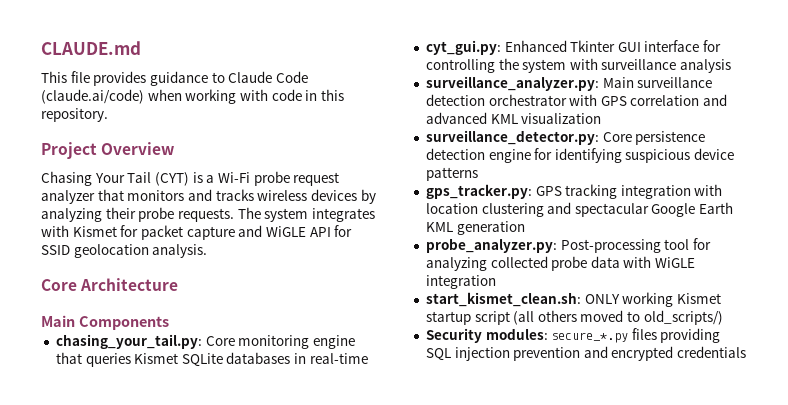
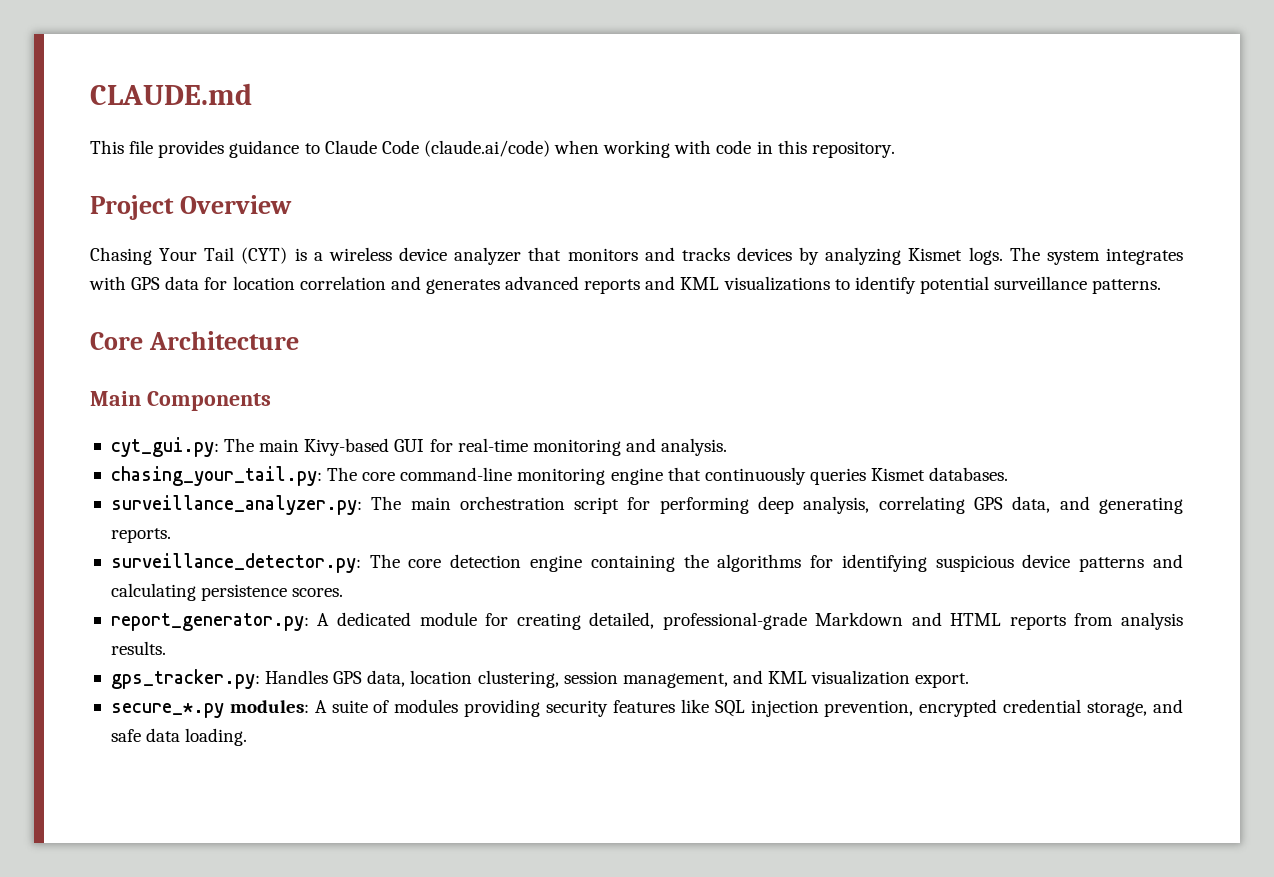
- Chasing Your Tail (CYT) is a Wi-Fi probe request analyzer that monitors and tracks wireless devices by analyzing their probe requests.
+ Chasing Your Tail (CYT) is a wireless device analyzer that monitors and tracks devices by analyzing Kismet logs.
- The system integrates with Kismet for packet capture and WiGLE API for SSID geolocation analysis.
+ The system integrates with GPS data for location correlation and generates advanced reports and KML visualizations to identify potential surveillance patterns.
  Core Architecture
  Main Components
- chasing_your_tail.py: Core monitoring engine that queries Kismet SQLite databases in real-time
- cyt_gui.py: Enhanced Tkinter GUI interface for controlling the system with surveillance analysis
- surveillance_analyzer.py: Main surveillance detection orchestrator with GPS correlation and advanced KML visualization
- surveillance_detector.py: Core persistence detection engine for identifying suspicious device patterns
- gps_tracker.py: GPS tracking integration with location clustering and spectacular Google Earth KML generation
- probe_analyzer.py: Post-processing tool for analyzing collected probe data with WiGLE integration
- start_kismet_clean.sh: ONLY working Kismet startup script (all others moved to old_scripts/)
- Security modules: secure_*.py files providing SQL injection prevention and encrypted credentials
+ cyt_gui.py: The main Kivy-based GUI for real-time monitoring and analysis.
+ chasing_your_tail.py: The core command-line monitoring engine that continuously queries Kismet databases.
+ surveillance_analyzer.py: The main orchestration script for performing deep analysis, correlating GPS data, and generating reports.
+ surveillance_detector.py: The core detection engine containing the algorithms for identifying suspicious device patterns and calculating persistence scores.
+ report_generator.py: A dedicated module for creating detailed, professional-grade Markdown and HTML reports from analysis results.
+ gps_tracker.py: Handles GPS data, location clustering, session management, and KML visualization export.
+ secure_*.py modules: A suite of modules providing security features like SQL injection prevention, encrypted credential storage, and safe data loading.

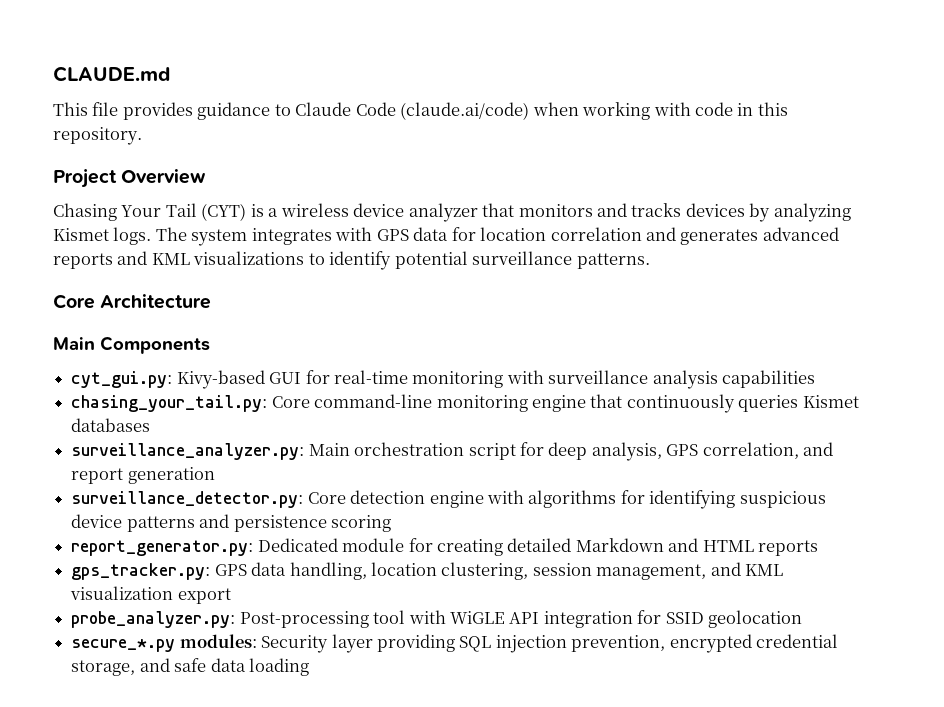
- cyt_gui.py: The main Kivy-based GUI for real-time monitoring and analysis.
+ cyt_gui.py: Kivy-based GUI for real-time monitoring with surveillance analysis capabilities
- chasing_your_tail.py: The core command-line monitoring engine that continuously queries Kismet databases.
+ chasing_your_tail.py: Core command-line monitoring engine that continuously queries Kismet databases
- surveillance_analyzer.py: The main orchestration script for performing deep analysis, correlating GPS data, and generating reports.
- surveillance_detector.py: The core detection engine containing the algorithms for identifying suspicious device patterns and calculating persistence scores.
+ surveillance_analyzer.py: Main orchestration script for deep analysis, GPS correlation, and report generation
+ surveillance_detector.py: Core detection engine with algorithms for identifying suspicious device patterns and persistence scoring
- report_generator.py: A dedicated module for creating detailed, professional-grade Markdown and HTML reports from analysis results.
- gps_tracker.py: Handles GPS data, location clustering, session management, and KML visualization export.
- secure_*.py modules: A suite of modules providing security features like SQL injection prevention, encrypted credential storage, and safe data loading.
+ report_generator.py: Dedicated module for creating detailed Markdown and HTML reports
+ gps_tracker.py: GPS data handling, location clustering, session management, and KML visualization export
+ probe_analyzer.py: Post-processing tool with WiGLE API integration for SSID geolocation
+ secure_*.py modules: Security layer providing SQL injection prevention, encrypted credential storage, and safe data loading

